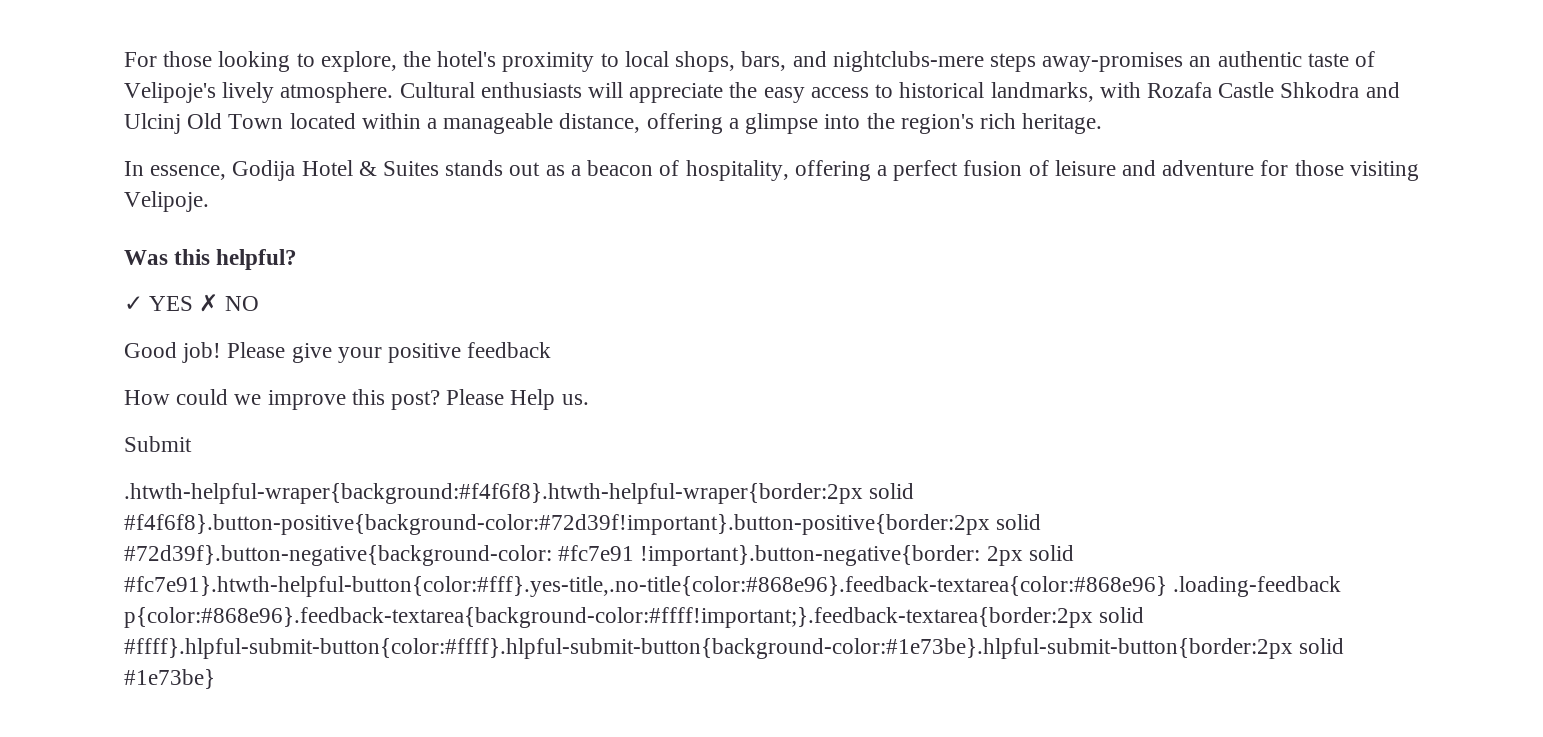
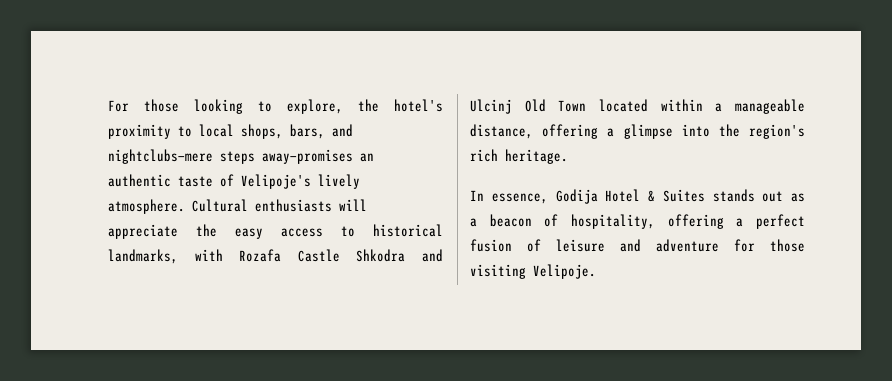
- For those looking to explore, the hotel's proximity to local shops, bars, and nightclubs-mere steps away-promises an authentic taste of Velipoje's lively atmosphere.
+ For those looking to explore, the hotel's proximity to local shops, bars, and nightclubs—mere steps away—promises an authentic taste of Velipoje's lively atmosphere.
- Was this helpful?
- ✓ YES ✗ NO
- Good job! Please give your positive feedback
- How could we improve this post? Please Help us.
- Submit
- .htwth-helpful-wraper{background:#f4f6f8}.htwth-helpful-wraper{border:2px solid #f4f6f8}.button-positive{background-color:#72d39f!important}.button-positive{border:2px solid #72d39f}.button-negative{background-color: #fc7e91 !important}.button-negative{border: 2px solid #fc7e91}.htwth-helpful-button{color:#fff}.yes-title,.no-title{color:#868e96}.feedback-textarea{color:#868e96} .loading-feedback p{color:#868e96}.feedback-textarea{background-color:#ffff!important;}.feedback-textarea{border:2px solid #ffff}.hlpful-submit-button{color:#ffff}.hlpful-submit-button{background-color:#1e73be}.hlpful-submit-button{border:2px solid #1e73be}

